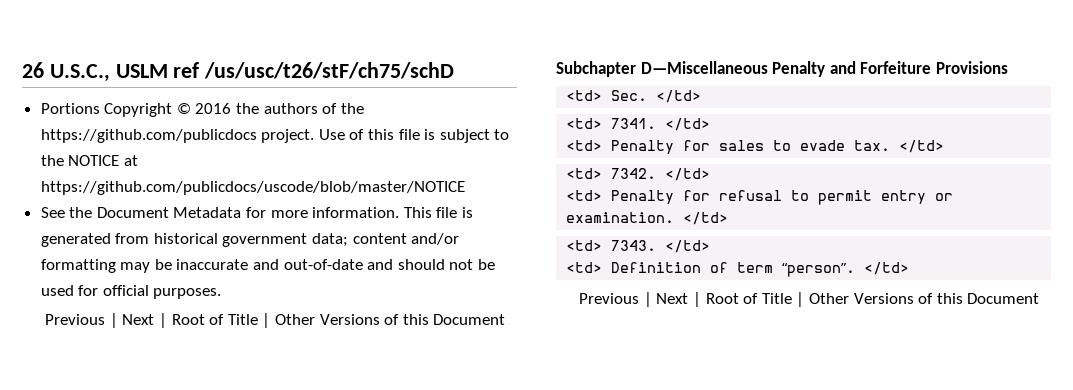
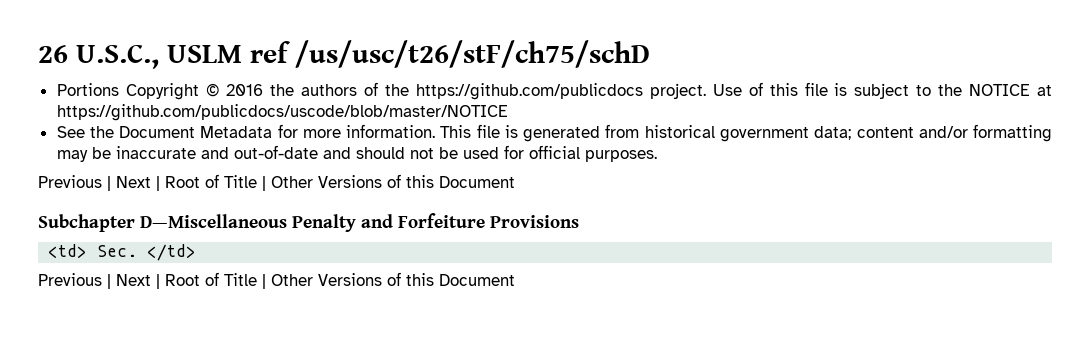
- <td> 7341. </td>
- <td> Penalty for sales to evade tax. </td>
- <td> 7342. </td>
- <td> Penalty for refusal to permit entry or examination. </td>
- <td> 7343. </td>
- <td> Definition of term “person”. </td>

